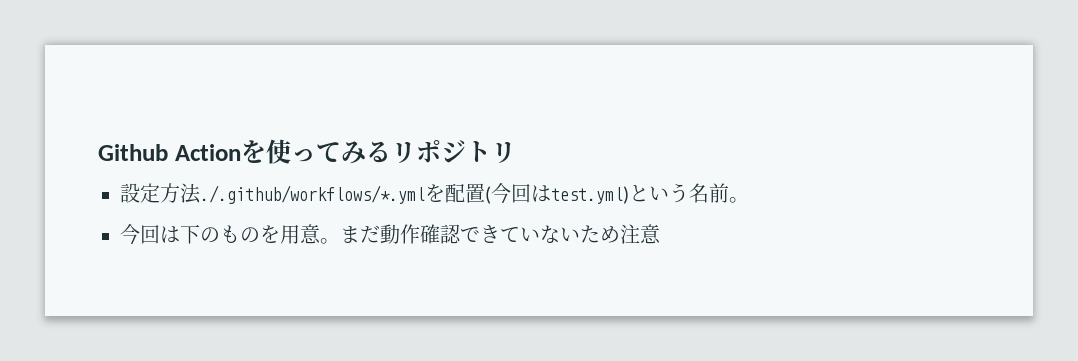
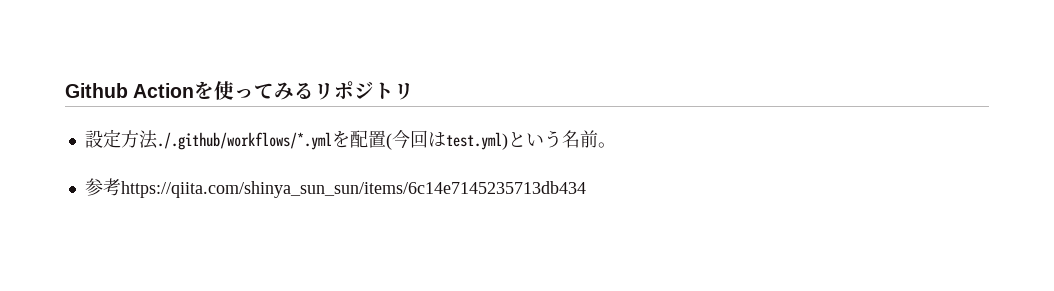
- 今回は下のものを用意。まだ動作確認できていないため注意
+ 参考https://qiita.com/shinya_sun_sun/items/6c14e7145235713db434

